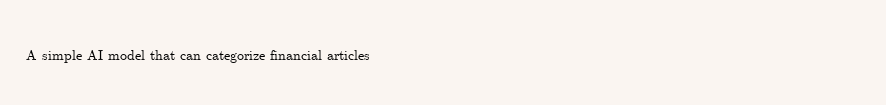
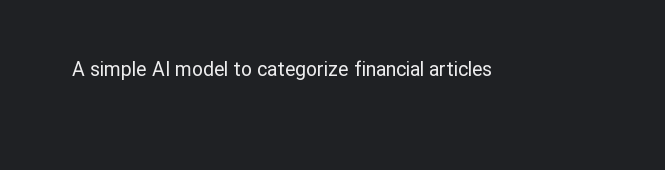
- A simple AI model that can categorize financial articles
+ A simple AI model to categorize financial articles

